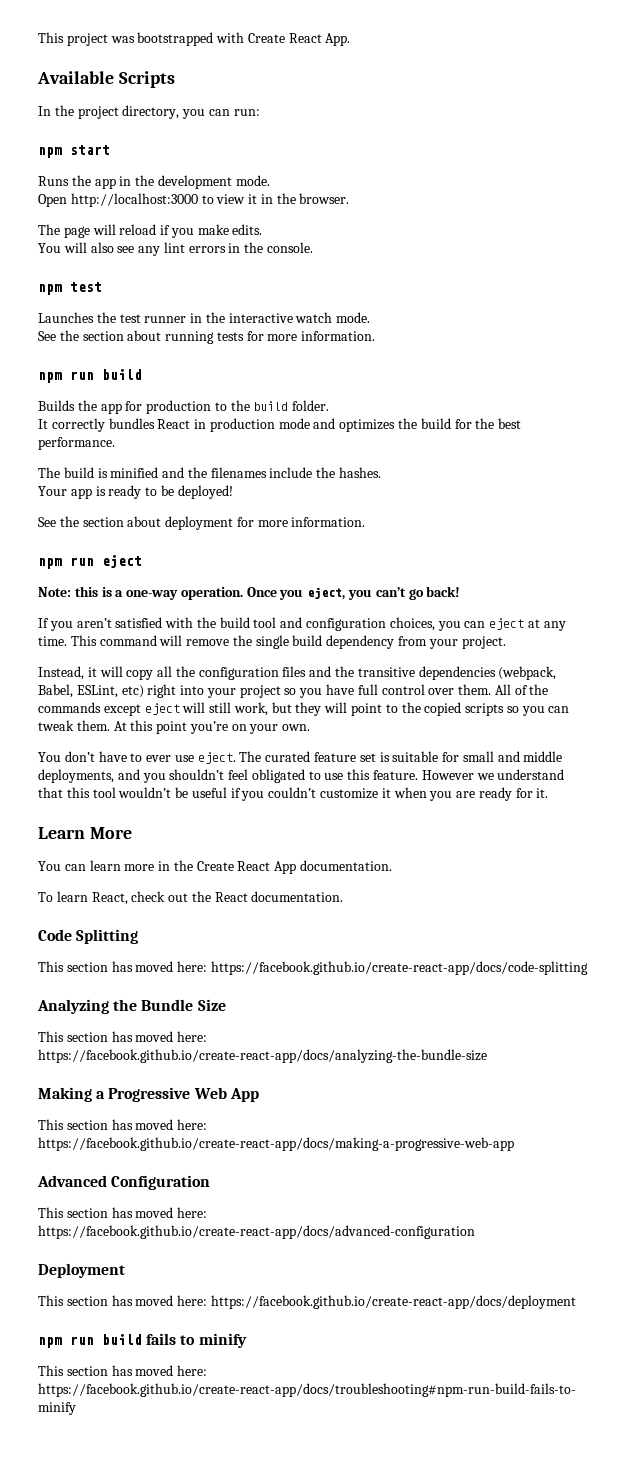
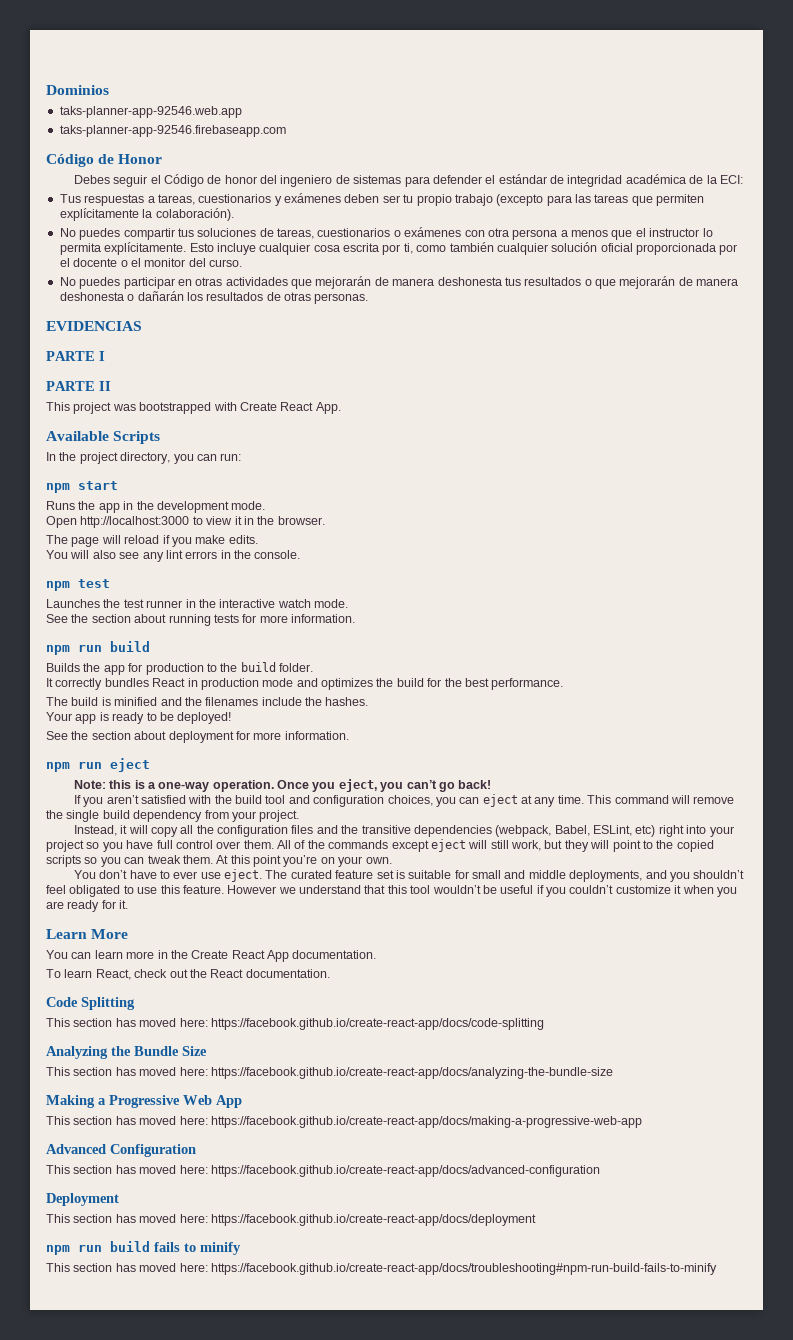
+ Dominios
+ taks-planner-app-92546.web.app
+ taks-planner-app-92546.firebaseapp.com
+ Código de Honor
+ Debes seguir el Código de honor del ingeniero de sistemas para defender el estándar de integridad académica de la ECI:
+ Tus respuestas a tareas, cuestionarios y exámenes deben ser tu propio trabajo (excepto para las tareas que permiten explícitamente la colaboración).
+ No puedes compartir tus soluciones de tareas, cuestionarios o exámenes con otra persona a menos que el instructor lo permita explícitamente. Esto incluye cualquier cosa escrita por ti, como también cualquier solución oficial proporcionada por el docente o el monitor del curso.
+ No puedes participar en otras actividades que mejorarán de manera deshonesta tus resultados o que mejorarán de manera deshonesta o dañarán los resultados de otras personas.
+ EVIDENCIAS
+ PARTE I
+ PARTE II

